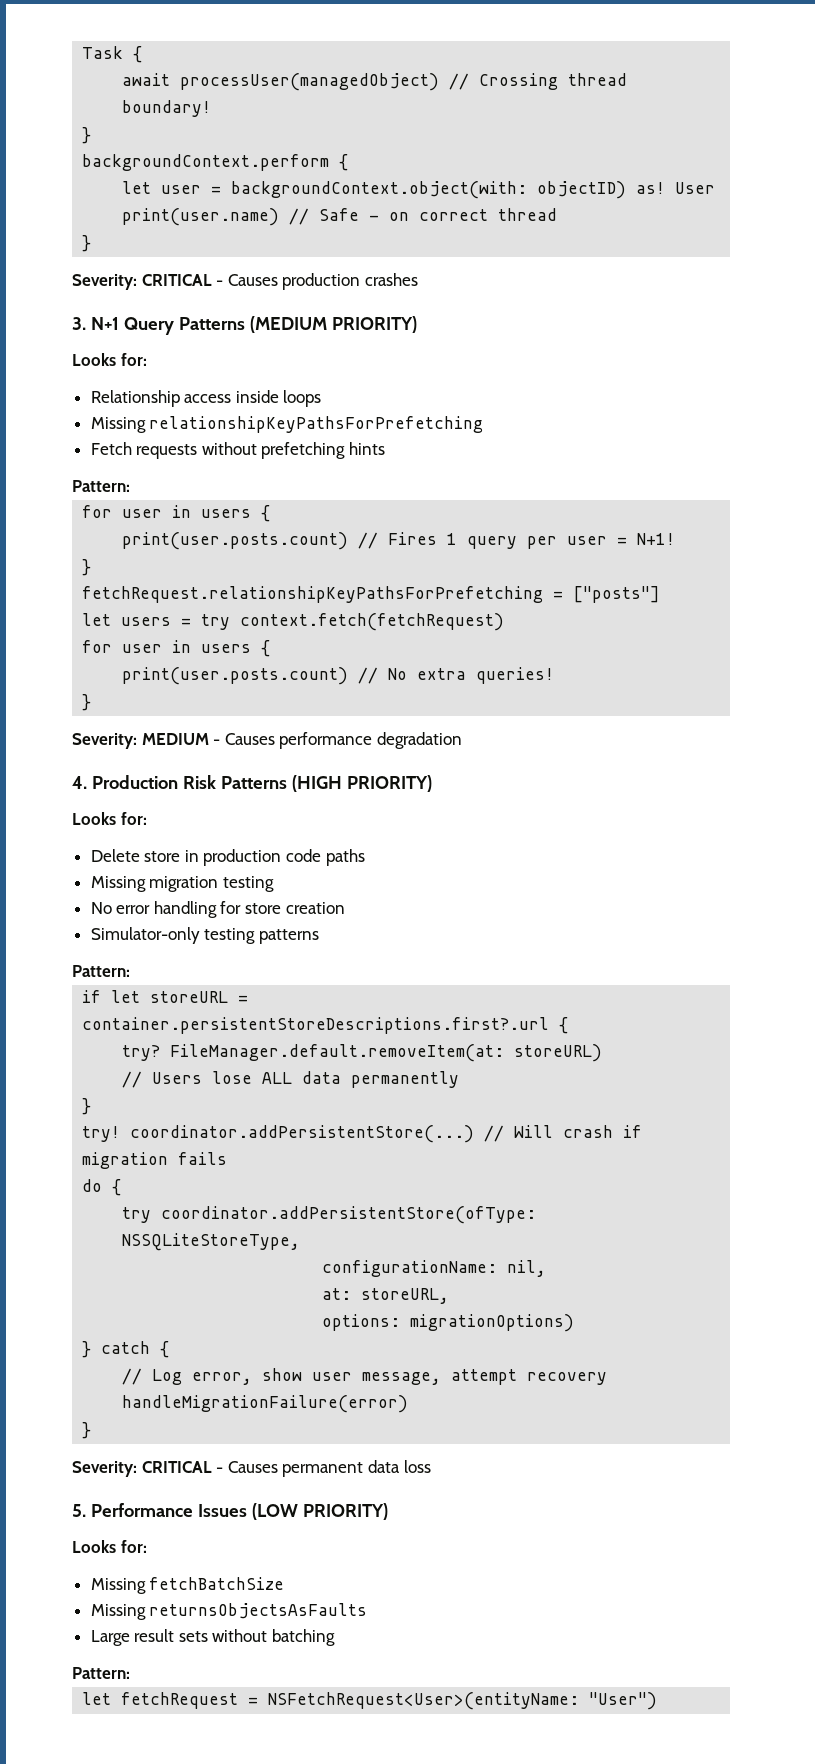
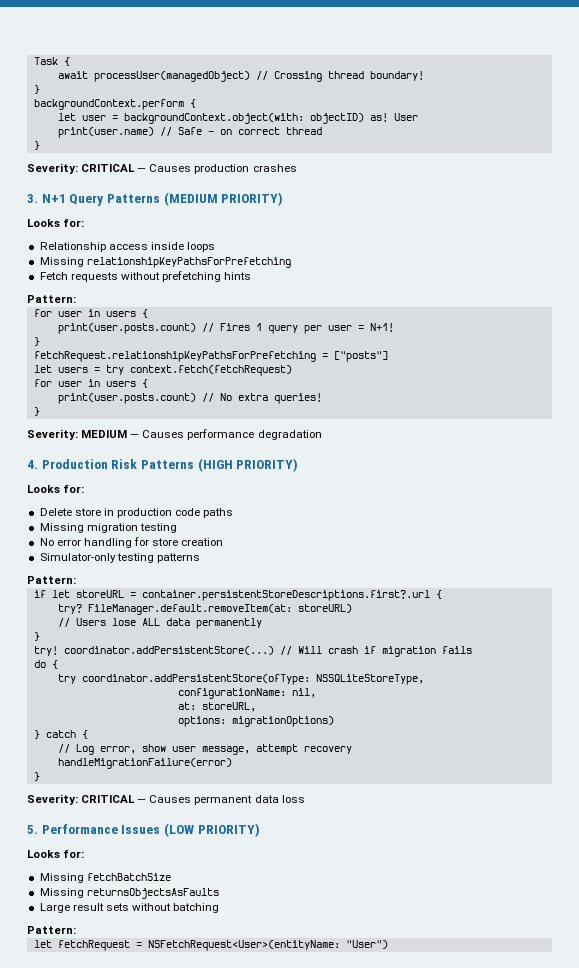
- Severity: CRITICAL - Causes production crashes
+ Severity: CRITICAL — Causes production crashes
- Severity: MEDIUM - Causes performance degradation
+ Severity: MEDIUM — Causes performance degradation
- Severity: CRITICAL - Causes permanent data loss
+ Severity: CRITICAL — Causes permanent data loss

